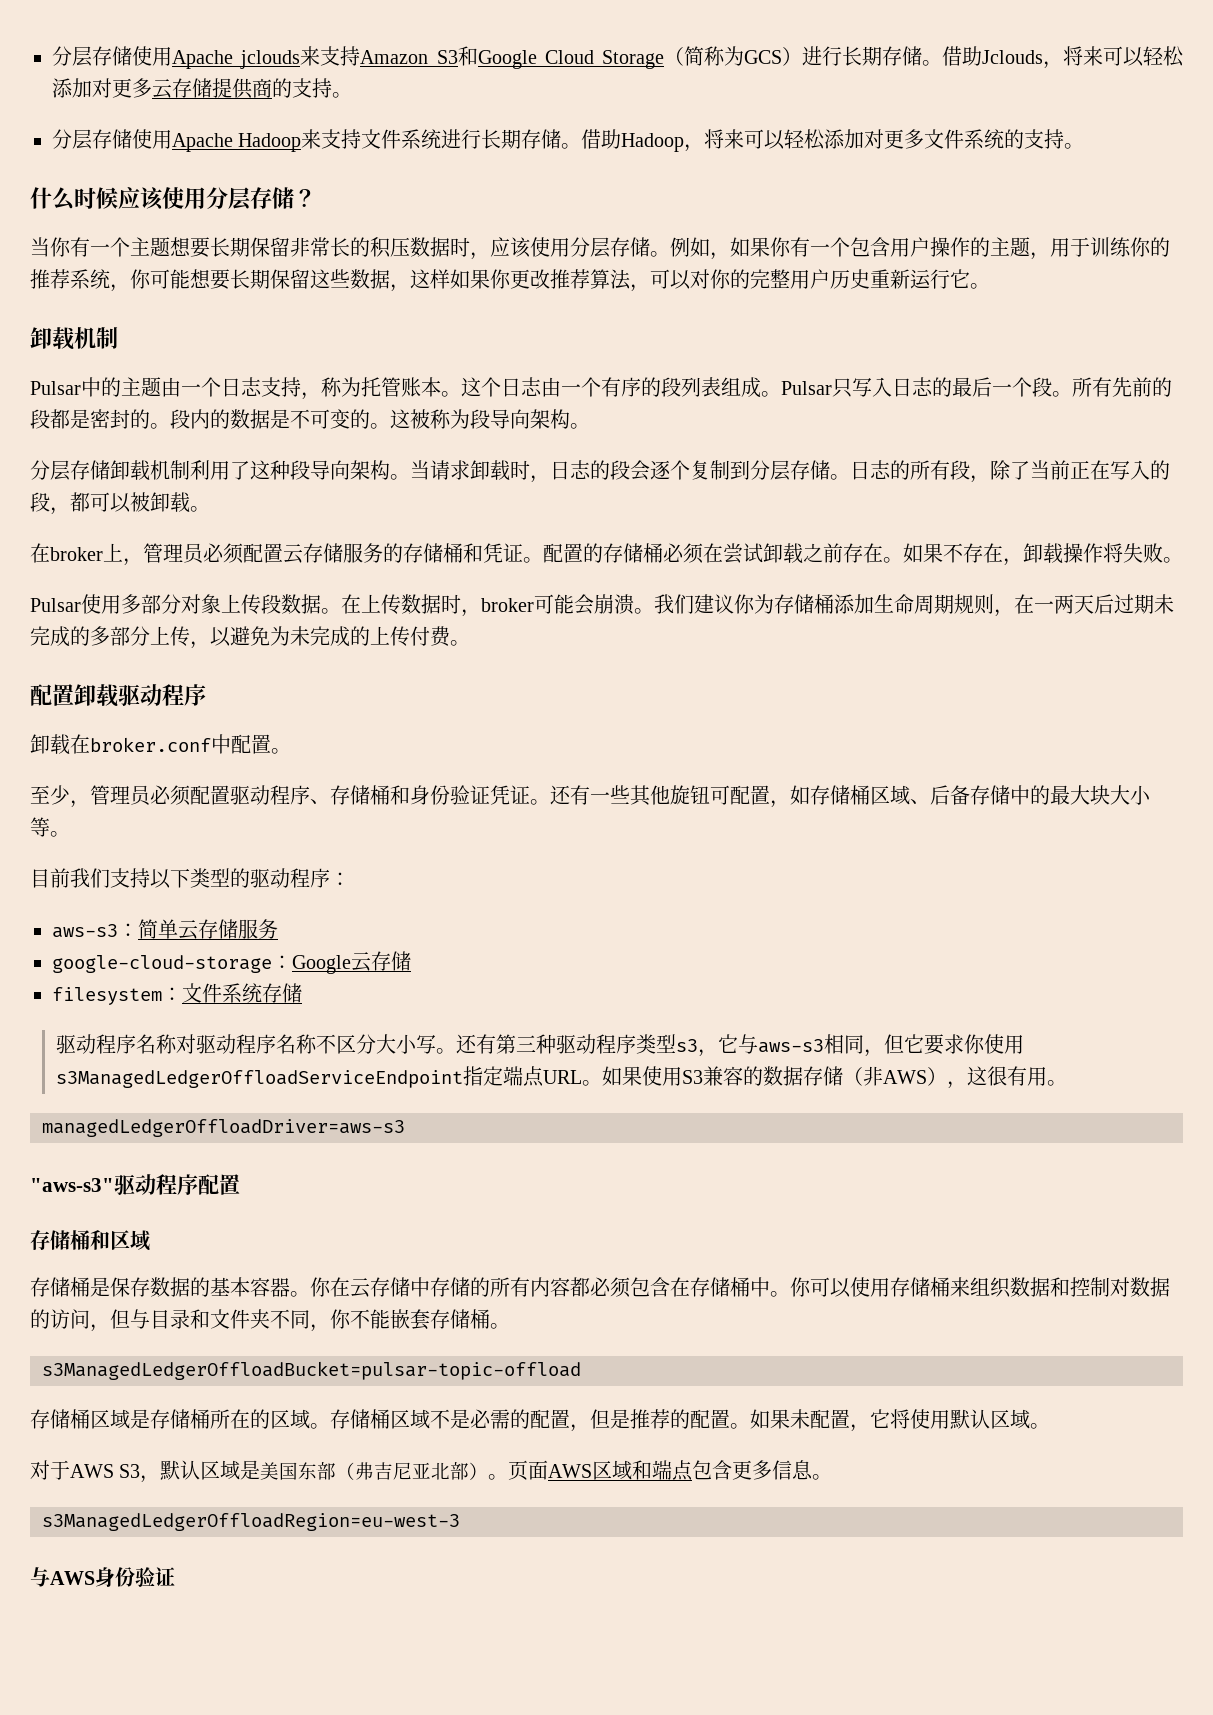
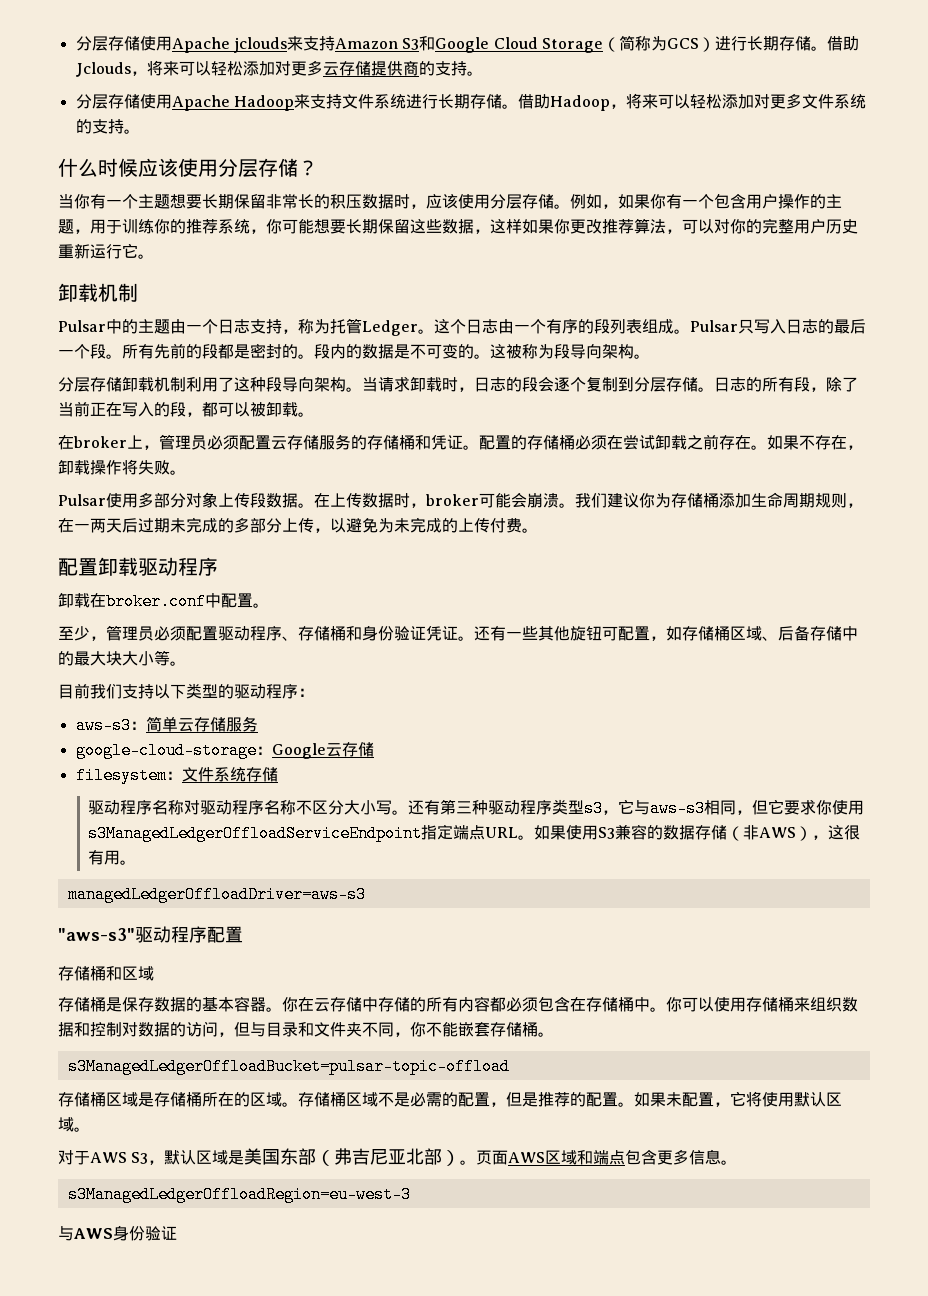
- Pulsar中的主题由一个日志支持，称为托管账本。
+ Pulsar中的主题由一个日志支持，称为托管Ledger。

